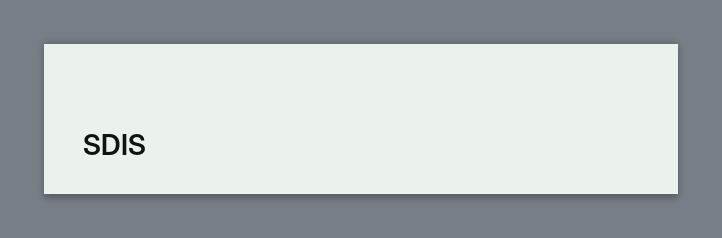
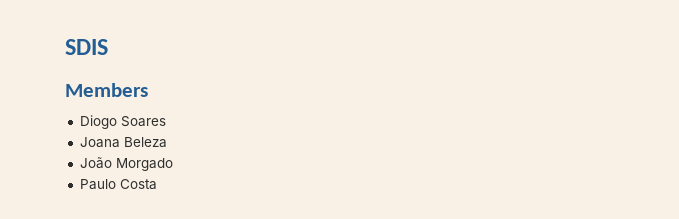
+ Members
+ Diogo Soares
+ Joana Beleza
+ João Morgado
+ Paulo Costa

